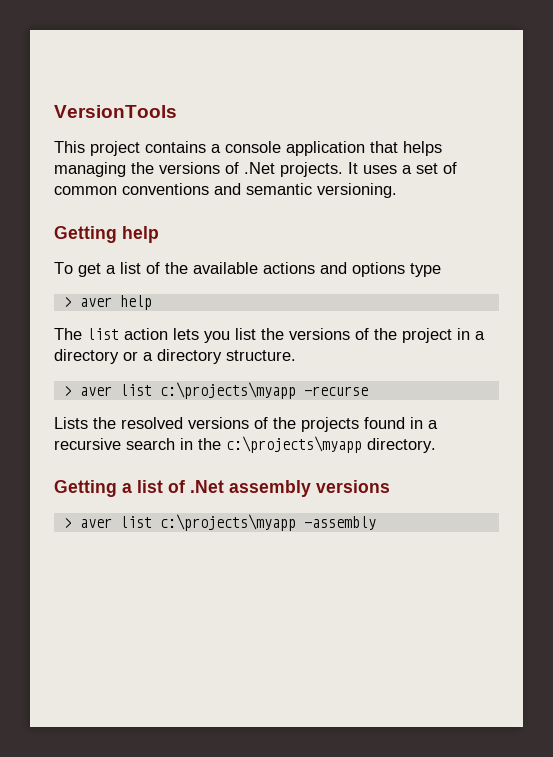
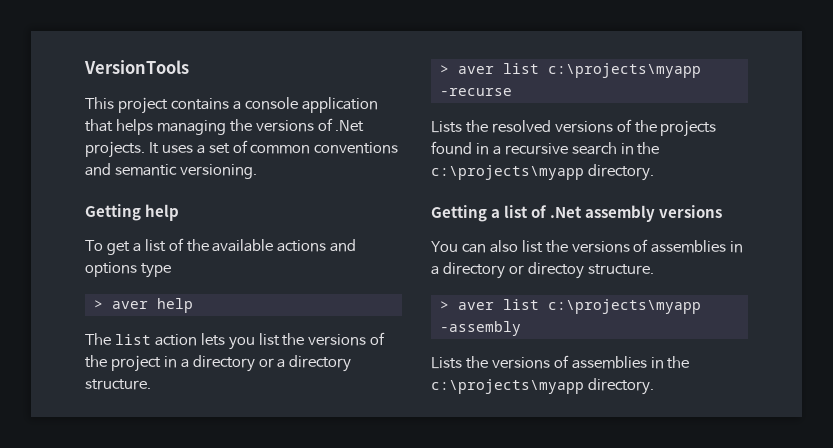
+ You can also list the versions of assemblies in a directory or directoy structure.
+ Lists the versions of assemblies in the c:\projects\myapp directory.

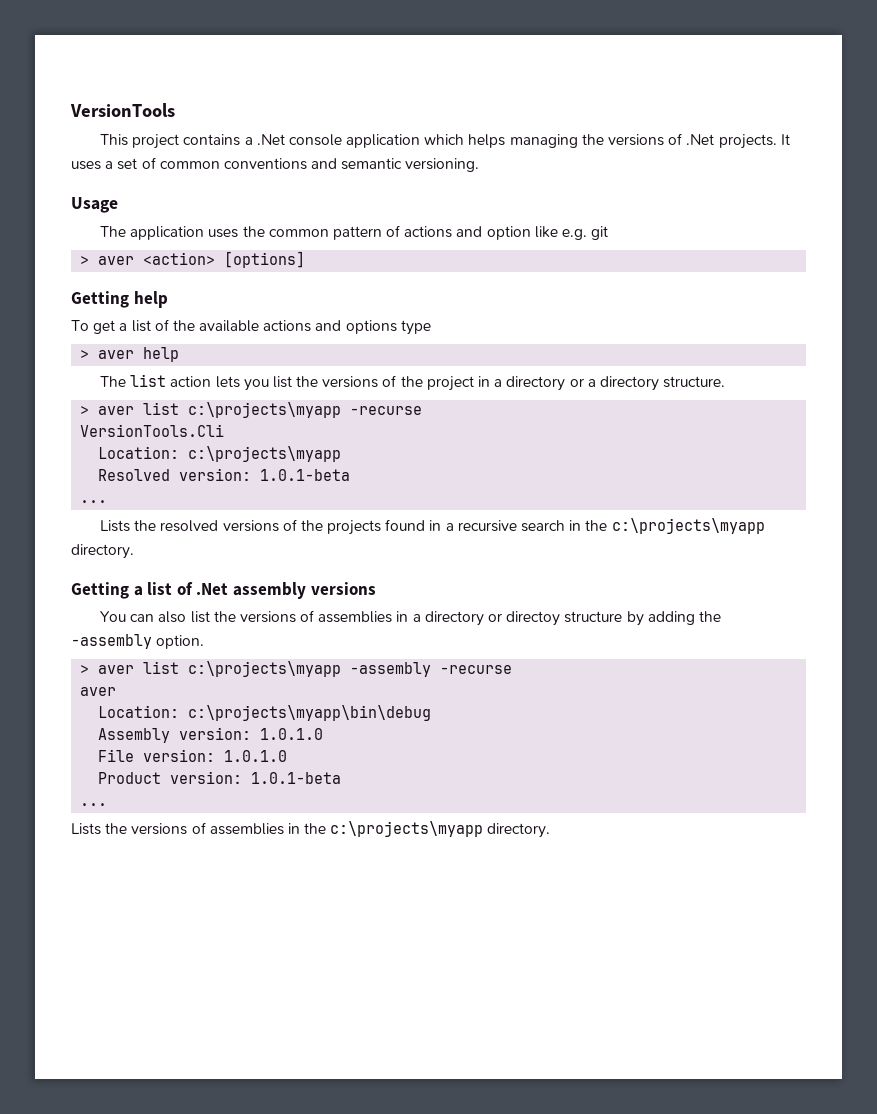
- This project contains a console application that helps managing the versions of .Net projects.
+ This project contains a .Net console application which helps managing the versions of .Net projects.
+ Usage
+ The application uses the common pattern of actions and option like e.g. git
+ > aver <action> [options]
+ VersionTools.Cli
+ Location: c:\projects\myapp
+ Resolved version: 1.0.1-beta
+ ...
- You can also list the versions of assemblies in a directory or directoy structure.
+ You can also list the versions of assemblies in a directory or directoy structure by adding the -assembly option.
- > aver list c:\projects\myapp -assembly
+ > aver list c:\projects\myapp -assembly -recurse
+ aver
+ Location: c:\projects\myapp\bin\debug
+ Assembly version: 1.0.1.0
+ File version: 1.0.1.0
+ Product version: 1.0.1-beta
+ ...

